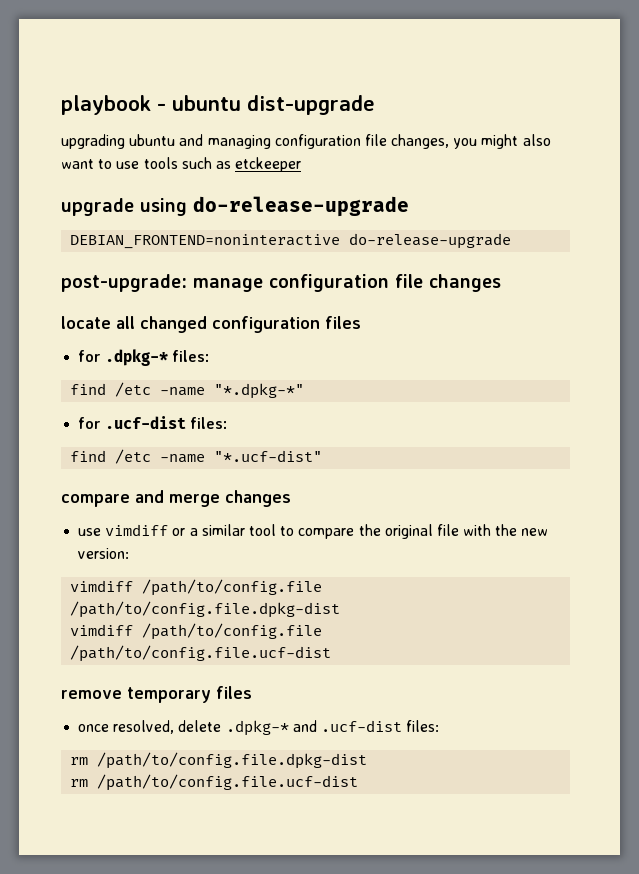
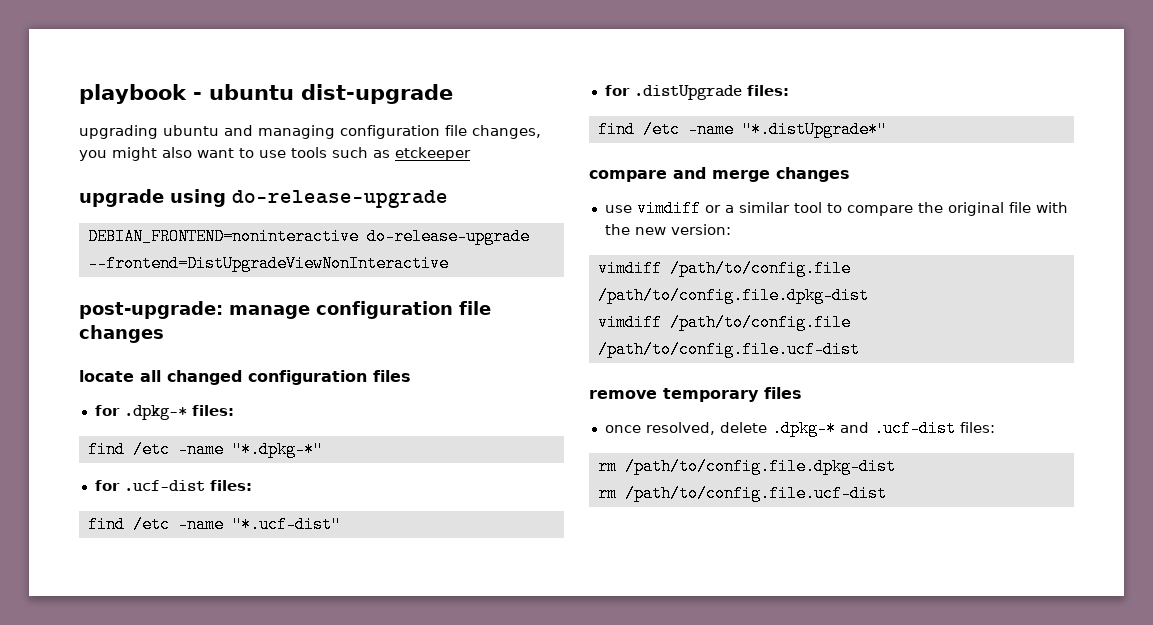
- DEBIAN_FRONTEND=noninteractive do-release-upgrade
+ DEBIAN_FRONTEND=noninteractive do-release-upgrade --frontend=DistUpgradeViewNonInteractive
+ for .distUpgrade files:
+ find /etc -name "*.distUpgrade*"

